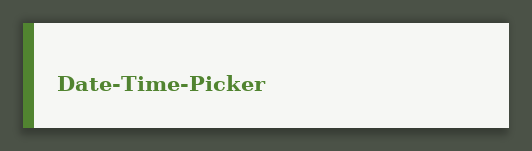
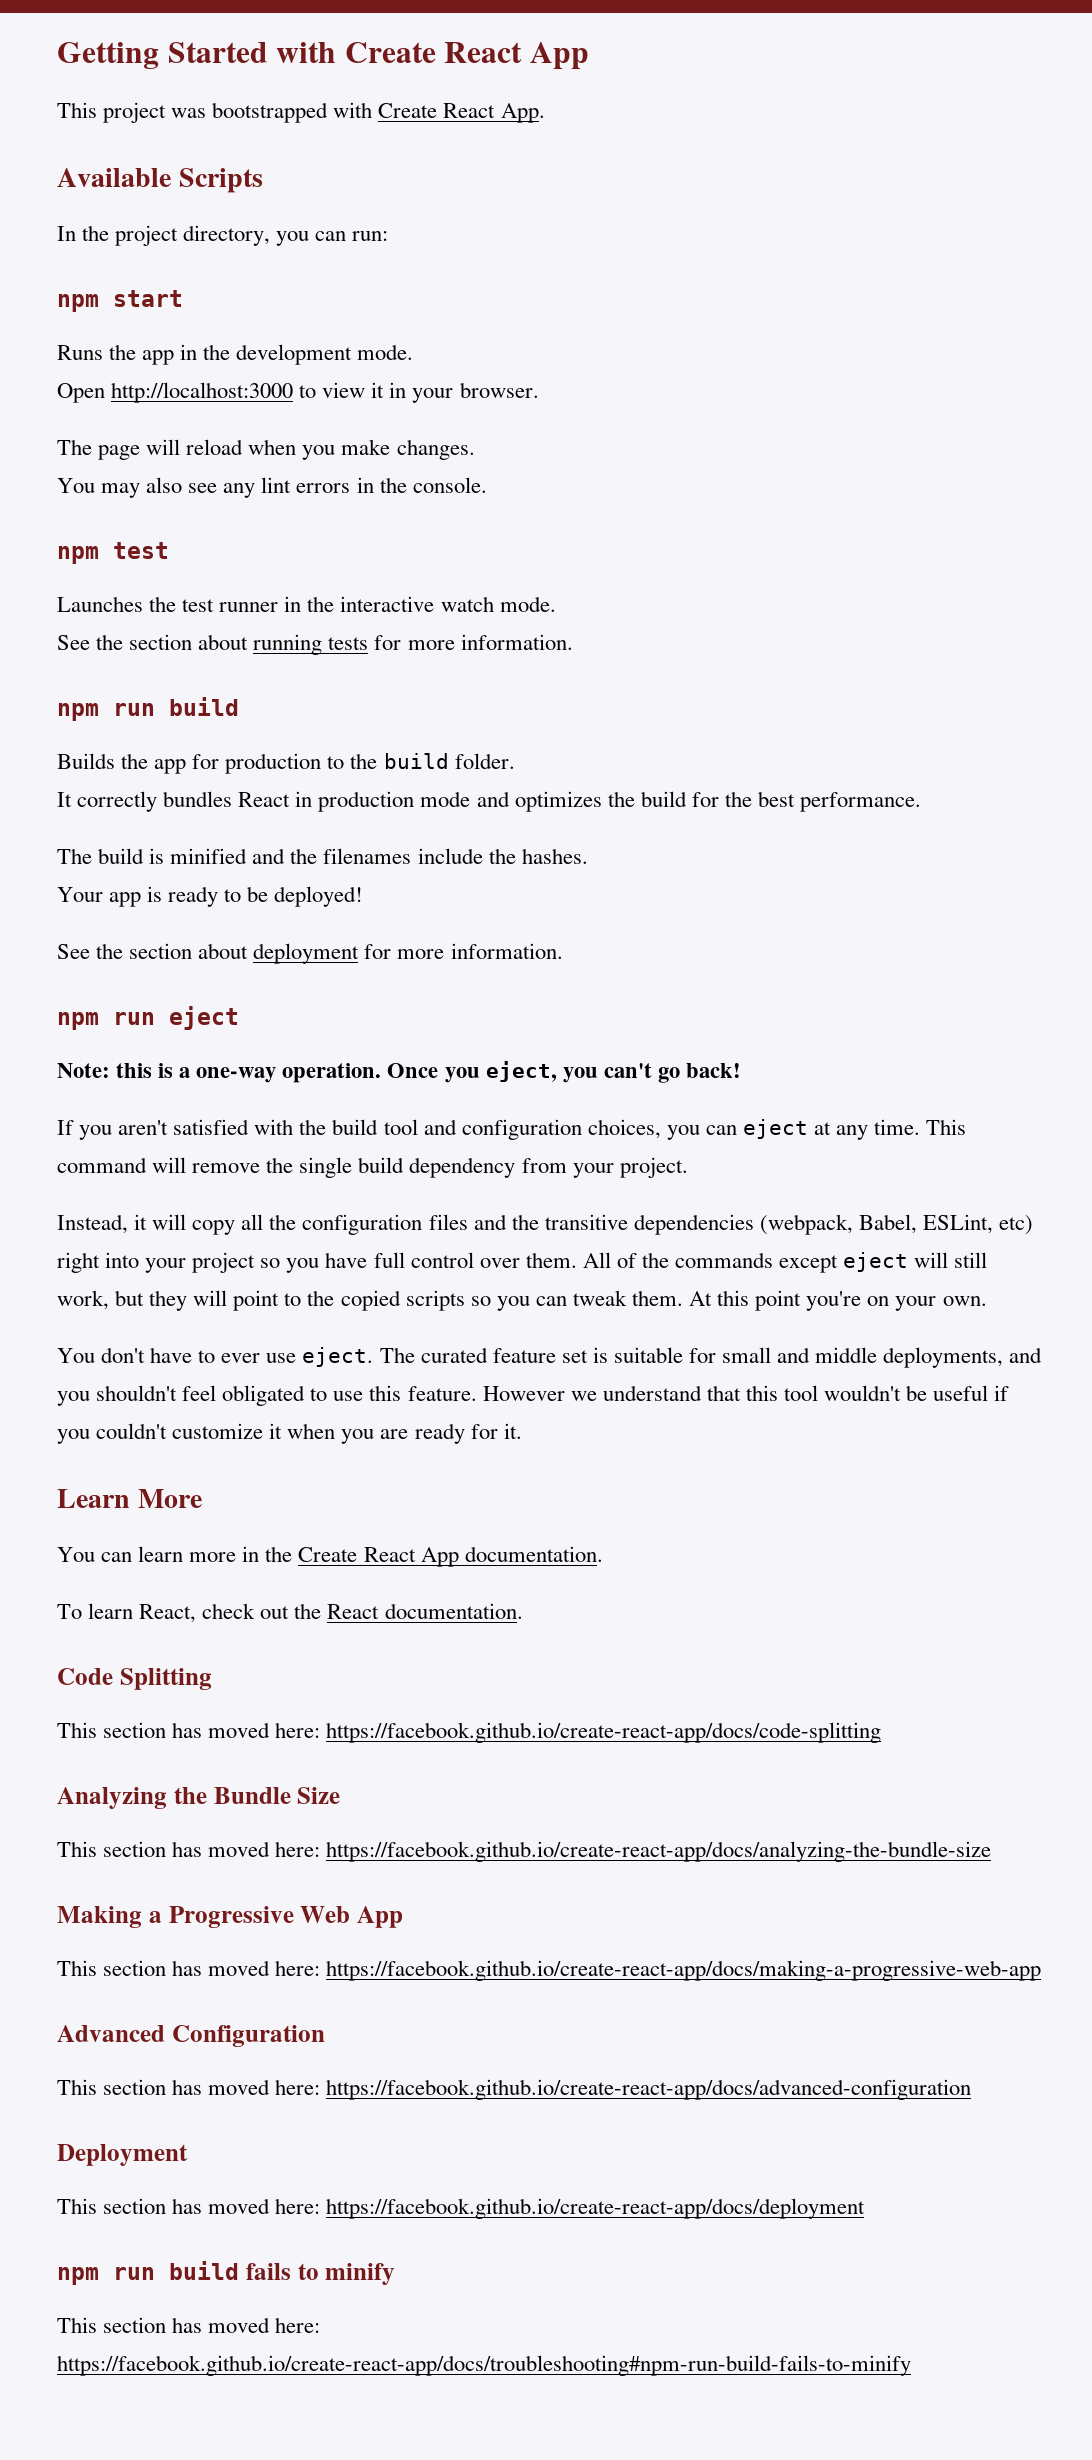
- Date-Time-Picker
+ Getting Started with Create React App
+ This project was bootstrapped with Create React App.
+ Available Scripts
+ In the project directory, you can run:
+ npm start
+ Runs the app in the development mode.
+ Open http://localhost:3000 to view it in your browser.
+ The page will reload when you make changes.
+ You may also see any lint errors in the console.
+ npm test
+ Launches the test runner in the interactive watch mode.
+ See the section about running tests for more information.
+ npm run build
+ Builds the app for production to the build folder.
+ It correctly bundles React in production mode and optimizes the build for the best performance.
+ The build is minified and the filenames include the hashes.
+ Your app is ready to be deployed!
+ See the section about deployment for more information.
+ npm run eject
+ Note: this is a one-way operation. Once you eject, you can't go back!
+ If you aren't satisfied with the build tool and configuration choices, you can eject at any time. This command will remove the single build dependency from your project.
+ Instead, it will copy all the configuration files and the transitive dependencies (webpack, Babel, ESLint, etc) right into your project so you have full control over them. All of the commands except eject will still work, but they will point to the copied scripts so you can tweak them. At this point you're on your own.
+ You don't have to ever use eject. The curated feature set is suitable for small and middle deployments, and you shouldn't feel obligated to use this feature. However we understand that this tool wouldn't be useful if you couldn't customize it when you are ready for it.
+ Learn More
+ You can learn more in the Create React App documentation.
+ To learn React, check out the React documentation.
+ Code Splitting
+ This section has moved here: https://facebook.github.io/create-react-app/docs/code-splitting
+ Analyzing the Bundle Size
+ This section has moved here: https://facebook.github.io/create-react-app/docs/analyzing-the-bundle-size
+ Making a Progressive Web App
+ This section has moved here: https://facebook.github.io/create-react-app/docs/making-a-progressive-web-app
+ Advanced Configuration
+ This section has moved here: https://facebook.github.io/create-react-app/docs/advanced-configuration
+ Deployment
+ This section has moved here: https://facebook.github.io/create-react-app/docs/deployment
+ npm run build fails to minify
+ This section has moved here: https://facebook.github.io/create-react-app/docs/troubleshooting#npm-run-build-fails-to-minify

